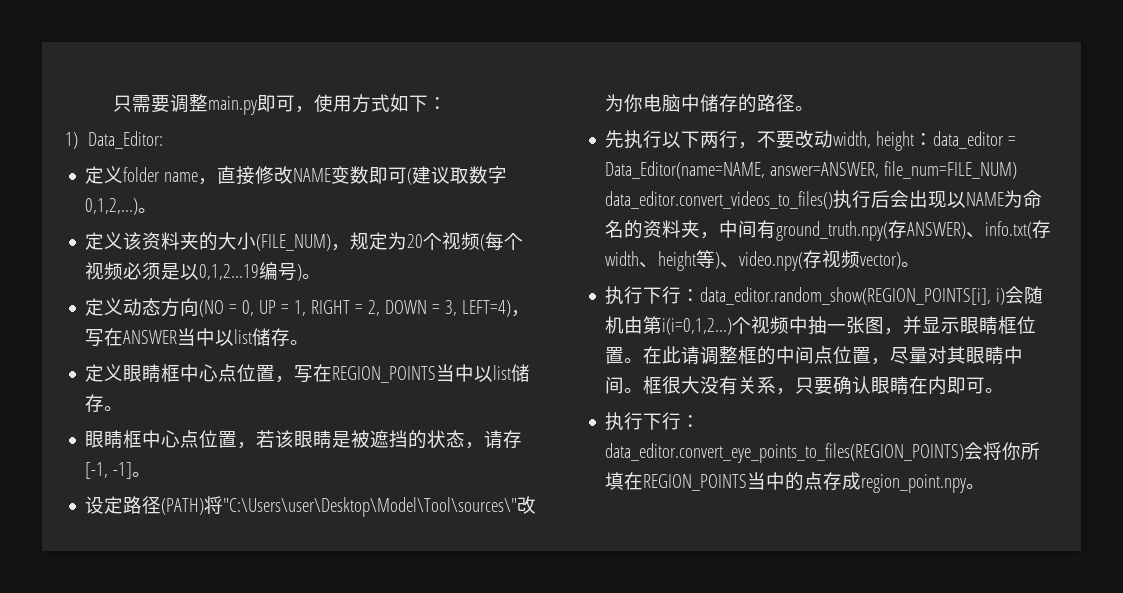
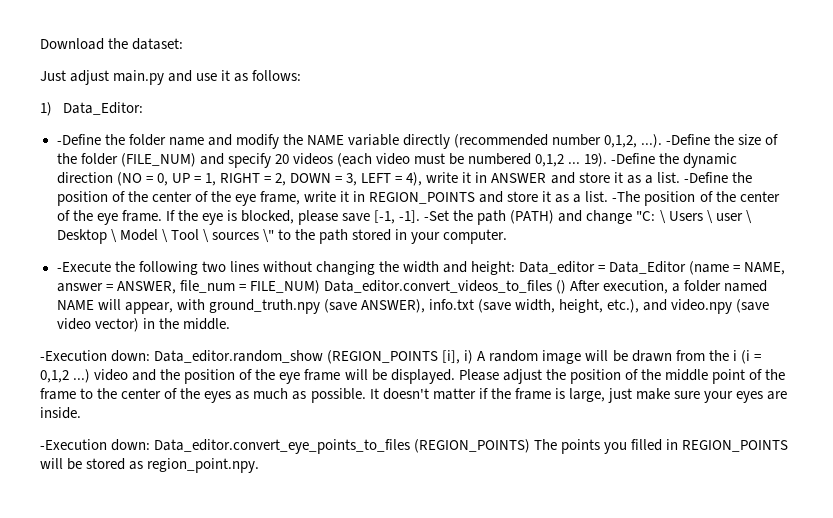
- 只需要调整main.py即可，使用方式如下：
+ Download the dataset:
+ Just adjust main.py and use it as follows:
  1) Data_Editor:
- 定义folder name，直接修改NAME变数即可(建议取数字0,1,2,...)。
- 定义该资料夹的大小(FILE_NUM)，规定为20个视频(每个视频必须是以0,1,2...19编号)。
- 定义动态方向(NO = 0, UP = 1, RIGHT = 2, DOWN = 3, LEFT=4)，写在ANSWER当中以list储存。
- 定义眼睛框中心点位置，写在REGION_POINTS当中以list储存。
- 眼睛框中心点位置，若该眼睛是被遮挡的状态，请存[-1, -1]。
- 设定路径(PATH)将"C:\Users\user\Desktop\Model\Tool\sources\"改为你电脑中储存的路径。
- 先执行以下两行，不要改动width, height：data_editor = Data_Editor(name=NAME, answer=ANSWER, file_num=FILE_NUM) data_editor.convert_videos_to_files()执行后会出现以NAME为命名的资料夹，中间有ground_truth.npy(存ANSWER)、info.txt(存width、height等)、video.npy(存视频vector)。
- 执行下行：data_editor.random_show(REGION_POINTS[i], i)会随机由第i(i=0,1,2...)个视频中抽一张图，并显示眼睛框位置。在此请调整框的中间点位置，尽量对其眼睛中间。框很大没有关系，只要确认眼睛在内即可。
- 执行下行：data_editor.convert_eye_points_to_files(REGION_POINTS)会将你所填在REGION_POINTS当中的点存成region_point.npy。
+ -Define the folder name and modify the NAME variable directly (recommended number 0,1,2, ...). -Define the size of the folder (FILE_NUM) and specify 20 videos (each video must be numbered 0,1,2 ... 19). -Define the dynamic direction (NO = 0, UP = 1, RIGHT = 2, DOWN = 3, LEFT = 4), write it in ANSWER and store it as a list. -Define the position of the center of the eye frame, write it in REGION_POINTS and store it as a list. -The position of the center of the eye frame. If the eye is blocked, please save [-1, -1]. -Set the path (PATH) and change "C: \ Users \ user \ Desktop \ Model \ Tool \ sources \" to the path stored in your computer.
+ -Execute the following two lines without changing the width and height: Data_editor = Data_Editor (name = NAME, answer = ANSWER, file_num = FILE_NUM) Data_editor.convert_videos_to_files () After execution, a folder named NAME will appear, with ground_truth.npy (save ANSWER), info.txt (save width, height, etc.), and video.npy (save video vector) in the middle.
+ -Execution down: Data_editor.random_show (REGION_POINTS [i], i) A random image will be drawn from the i (i = 0,1,2 ...) video and the position of the eye frame will be displayed. Please adjust the position of the middle point of the frame to the center of the eyes as much as possible. It doesn't matter if the frame is large, just make sure your eyes are inside.
+ -Execution down: Data_editor.convert_eye_points_to_files (REGION_POINTS) The points you filled in REGION_POINTS will be stored as region_point.npy.

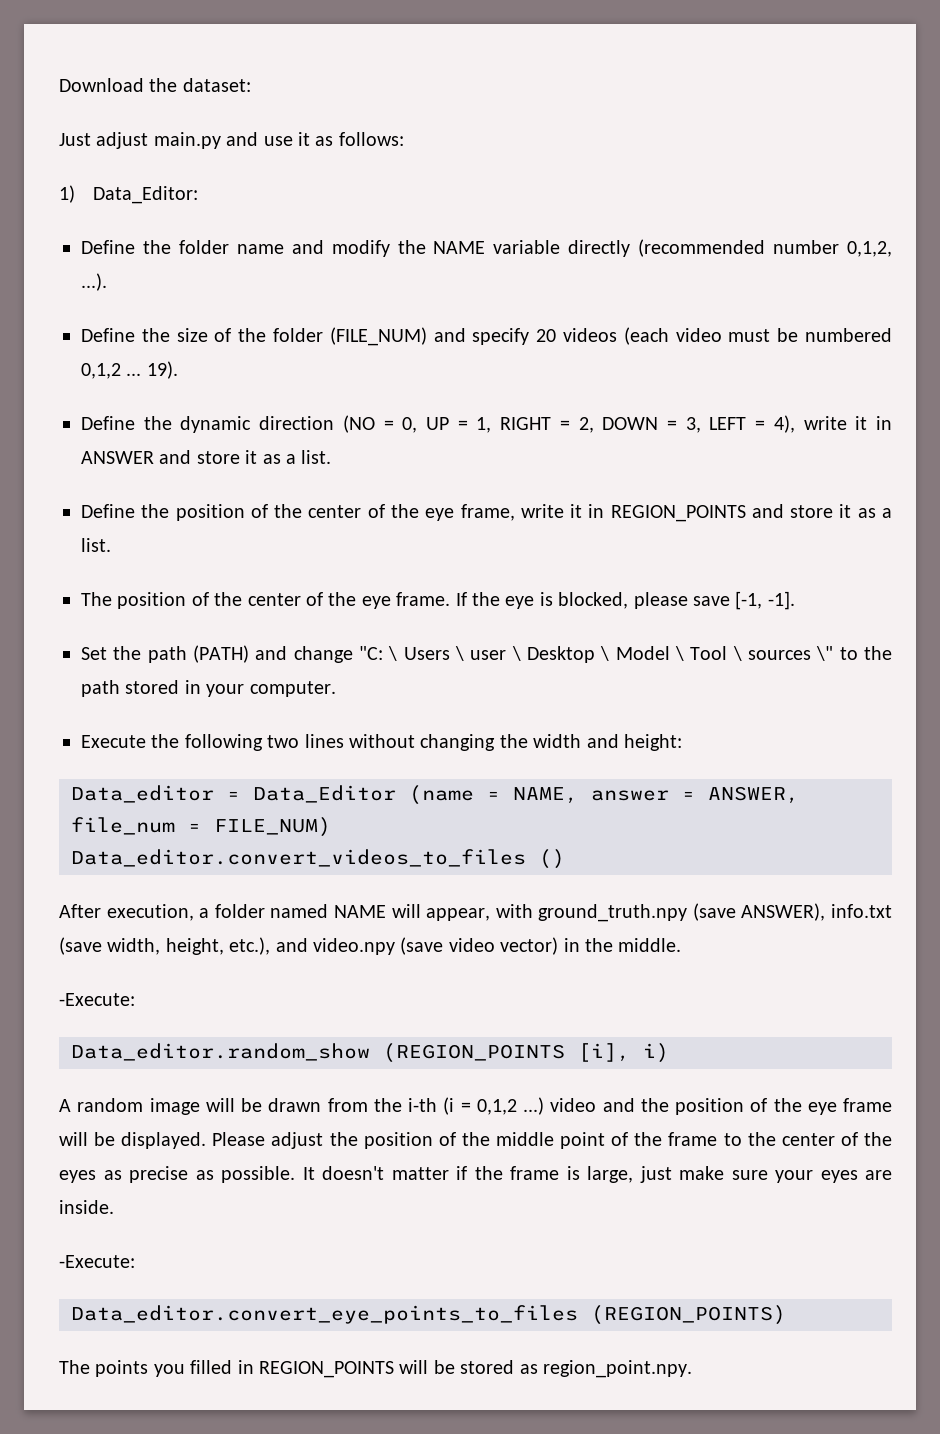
- -Define the folder name and modify the NAME variable directly (recommended number 0,1,2, ...). -Define the size of the folder (FILE_NUM) and specify 20 videos (each video must be numbered 0,1,2 ...
+ Define the folder name and modify the NAME variable directly (recommended number 0,1,2, ...).
+ Define the size of the folder (FILE_NUM) and specify 20 videos (each video must be numbered 0,1,2 ...
- 19). -Define the dynamic direction (NO = 0, UP = 1, RIGHT = 2, DOWN = 3, LEFT = 4), write it in ANSWER and store it as a list. -Define the position of the center of the eye frame, write it in REGION_POINTS and store it as a list. -The position of the center of the eye frame.
+ 19).
+ Define the dynamic direction (NO = 0, UP = 1, RIGHT = 2, DOWN = 3, LEFT = 4), write it in ANSWER and store it as a list.
+ Define the position of the center of the eye frame, write it in REGION_POINTS and store it as a list.
+ The position of the center of the eye frame.
- If the eye is blocked, please save [-1, -1]. -Set the path (PATH) and change "C: \ Users \ user \ Desktop \ Model \ Tool \ sources \" to the path stored in your computer.
+ If the eye is blocked, please save [-1, -1].
+ Set the path (PATH) and change "C: \ Users \ user \ Desktop \ Model \ Tool \ sources \" to the path stored in your computer.
- -Execute the following two lines without changing the width and height: Data_editor = Data_Editor (name = NAME, answer = ANSWER, file_num = FILE_NUM) Data_editor.convert_videos_to_files () After execution, a folder named NAME will appear, with ground_truth.npy (save ANSWER), info.txt (save width, height, etc.), and video.npy (save video vector) in the middle.
- -Execution down: Data_editor.random_show (REGION_POINTS [i], i) A random image will be drawn from the i (i = 0,1,2 ...) video and the position of the eye frame will be displayed.
+ Execute the following two lines without changing the width and height:
+ Data_editor = Data_Editor (name = NAME, answer = ANSWER, file_num = FILE_NUM)
+ Data_editor.convert_videos_to_files ()
+ After execution, a folder named NAME will appear, with ground_truth.npy (save ANSWER), info.txt (save width, height, etc.), and video.npy (save video vector) in the middle.
+ -Execute:
+ Data_editor.random_show (REGION_POINTS [i], i)
+ A random image will be drawn from the i-th (i = 0,1,2 ...) video and the position of the eye frame will be displayed.
- Please adjust the position of the middle point of the frame to the center of the eyes as much as possible.
+ Please adjust the position of the middle point of the frame to the center of the eyes as precise as possible.
  It doesn't matter if the frame is large, just make sure your eyes are inside.
- -Execution down: Data_editor.convert_eye_points_to_files (REGION_POINTS) The points you filled in REGION_POINTS will be stored as region_point.npy.
+ -Execute:
+ Data_editor.convert_eye_points_to_files (REGION_POINTS)
+ The points you filled in REGION_POINTS will be stored as region_point.npy.

